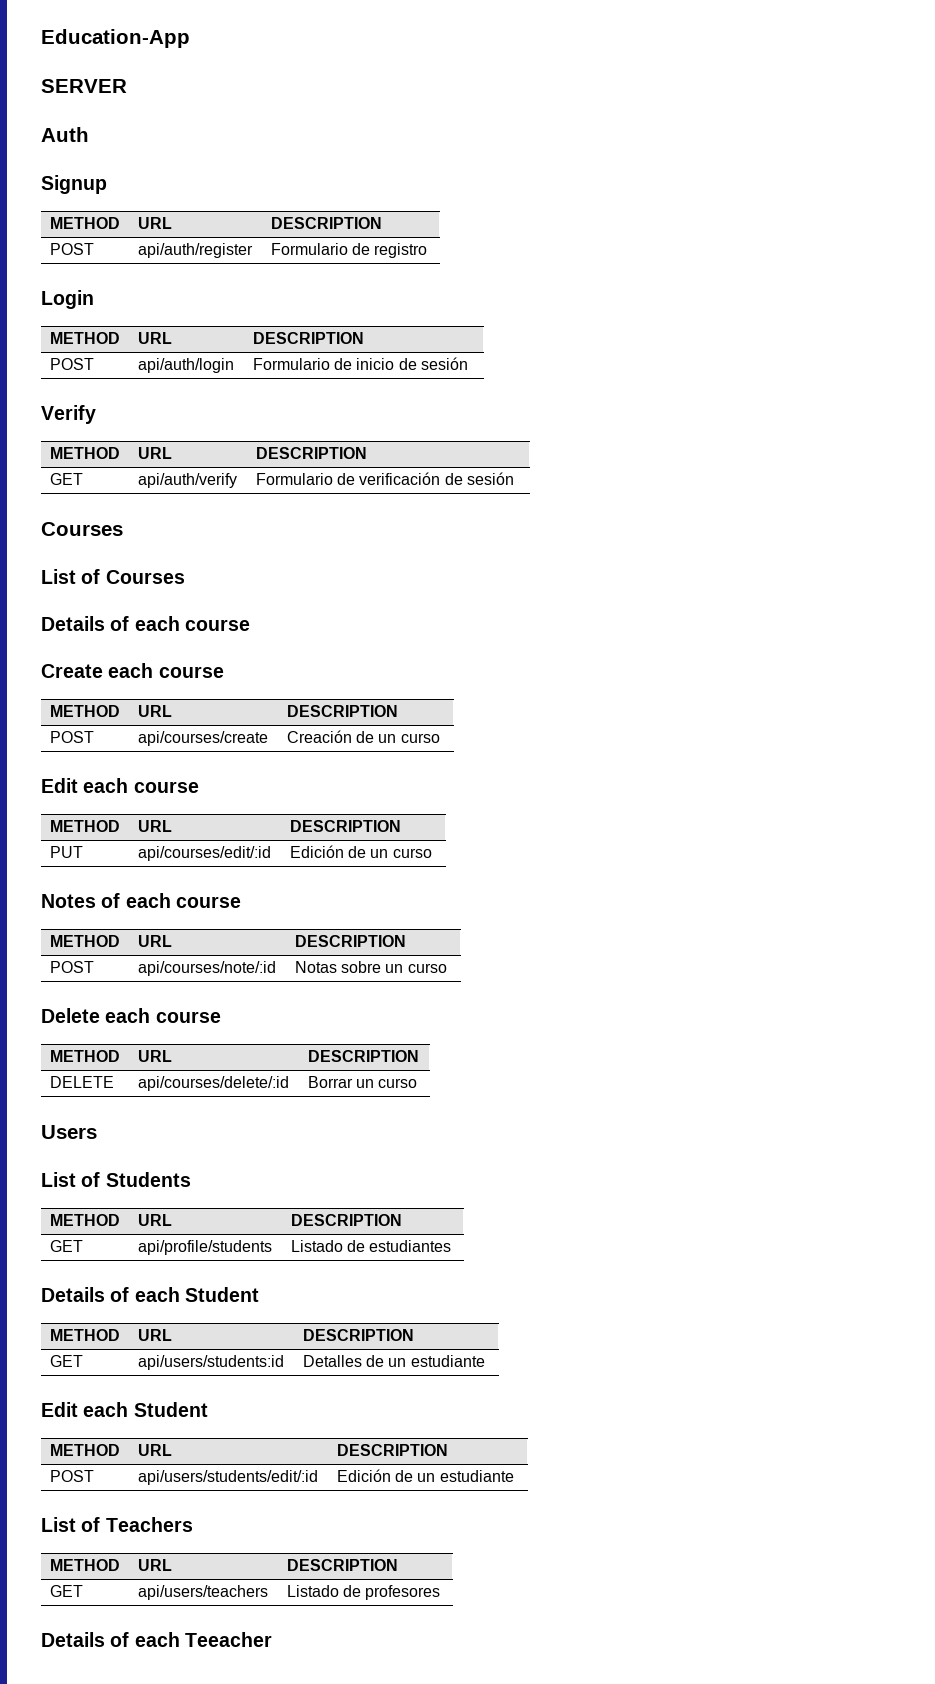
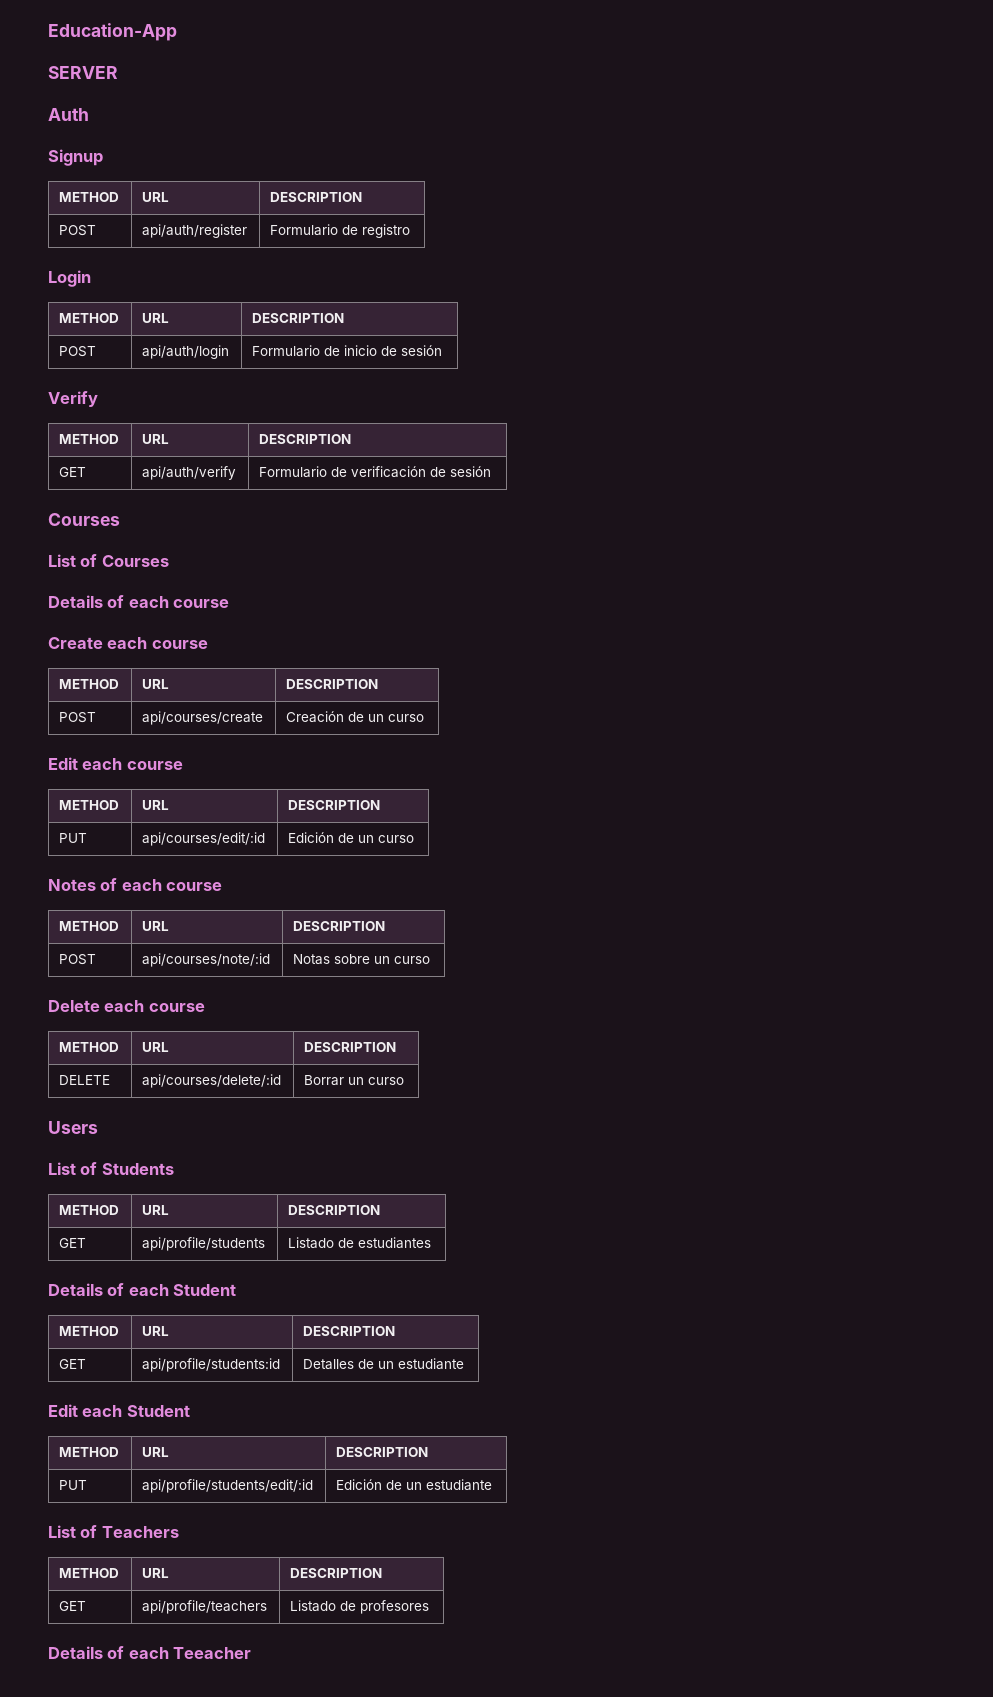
- GET | api/users/students:id | Detalles de un estudiante
+ GET | api/profile/students:id | Detalles de un estudiante
- POST | api/users/students/edit/:id | Edición de un estudiante
+ PUT | api/profile/students/edit/:id | Edición de un estudiante
- GET | api/users/teachers | Listado de profesores
+ GET | api/profile/teachers | Listado de profesores

